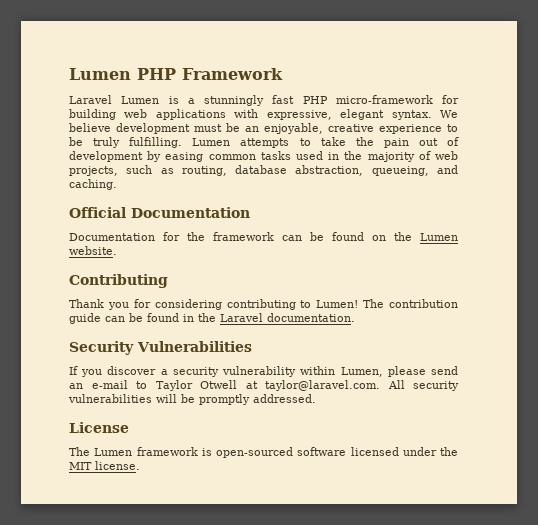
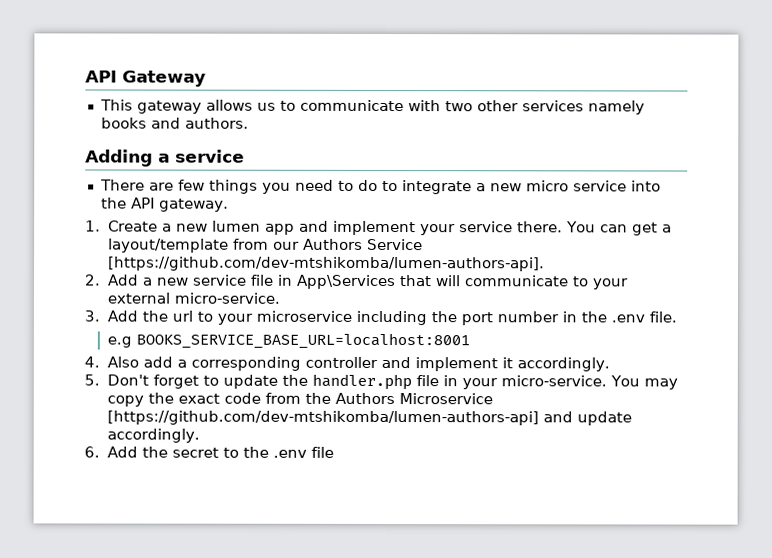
- Lumen PHP Framework
- Laravel Lumen is a stunningly fast PHP micro-framework for building web applications with expressive, elegant syntax. We believe development must be an enjoyable, creative experience to be truly fulfilling. Lumen attempts to take the pain out of development by easing common tasks used in the majority of web projects, such as routing, database abstraction, queueing, and caching.
- Official Documentation
- Documentation for the framework can be found on the Lumen website.
- Contributing
- Thank you for considering contributing to Lumen! The contribution guide can be found in the Laravel documentation.
- Security Vulnerabilities
- If you discover a security vulnerability within Lumen, please send an e-mail to Taylor Otwell at taylor@laravel.com. All security vulnerabilities will be promptly addressed.
- License
- The Lumen framework is open-sourced software licensed under the MIT license.
+ API Gateway
+ This gateway allows us to communicate with two other services namely books and authors.
+ Adding a service
+ There are few things you need to do to integrate a new micro service into the API gateway.
+ 1. Create a new lumen app and implement your service there. You can get a layout/template from our Authors Service [https://github.com/dev-mtshikomba/lumen-authors-api].
+ 2. Add a new service file in App\Services that will communicate to your external micro-service.
+ 3. Add the url to your microservice including the port number in the .env file.
+ e.g BOOKS_SERVICE_BASE_URL=localhost:8001
+ 4. Also add a corresponding controller and implement it accordingly.
+ 5. Don't forget to update the handler.php file in your micro-service. You may copy the exact code from the Authors Microservice [https://github.com/dev-mtshikomba/lumen-authors-api] and update accordingly.
+ 6. Add the secret to the .env file

